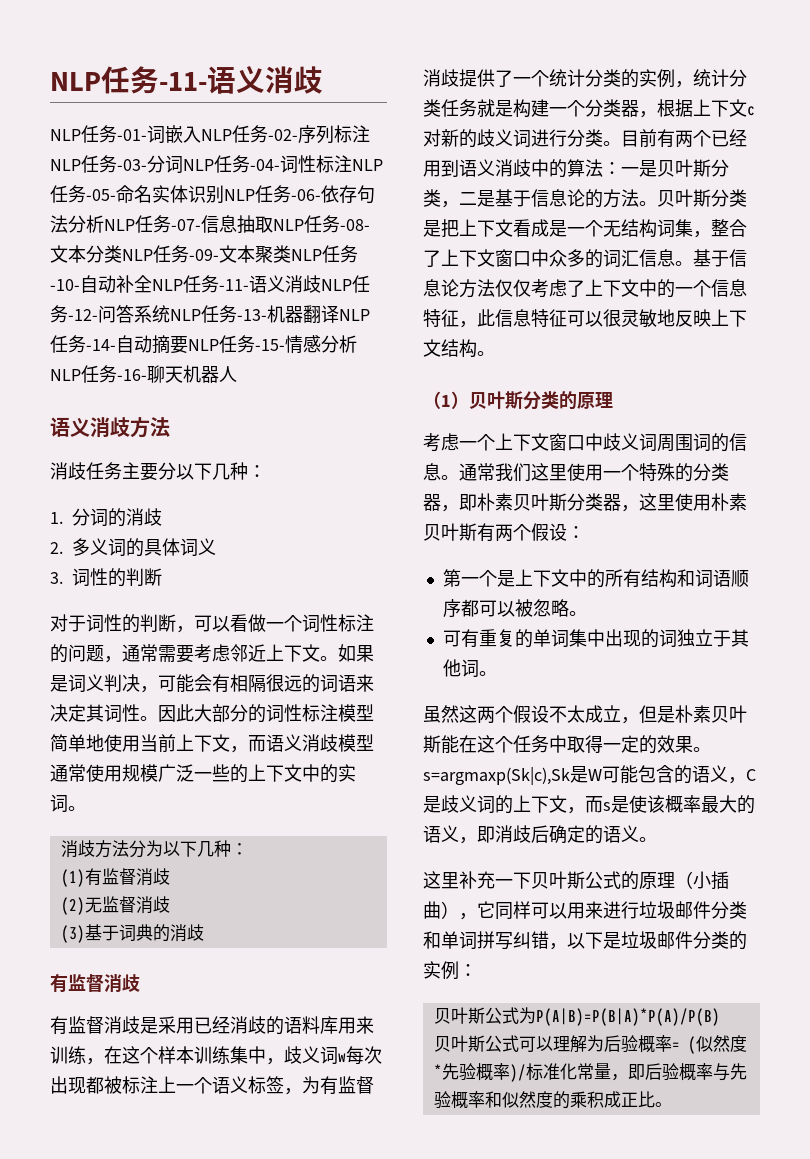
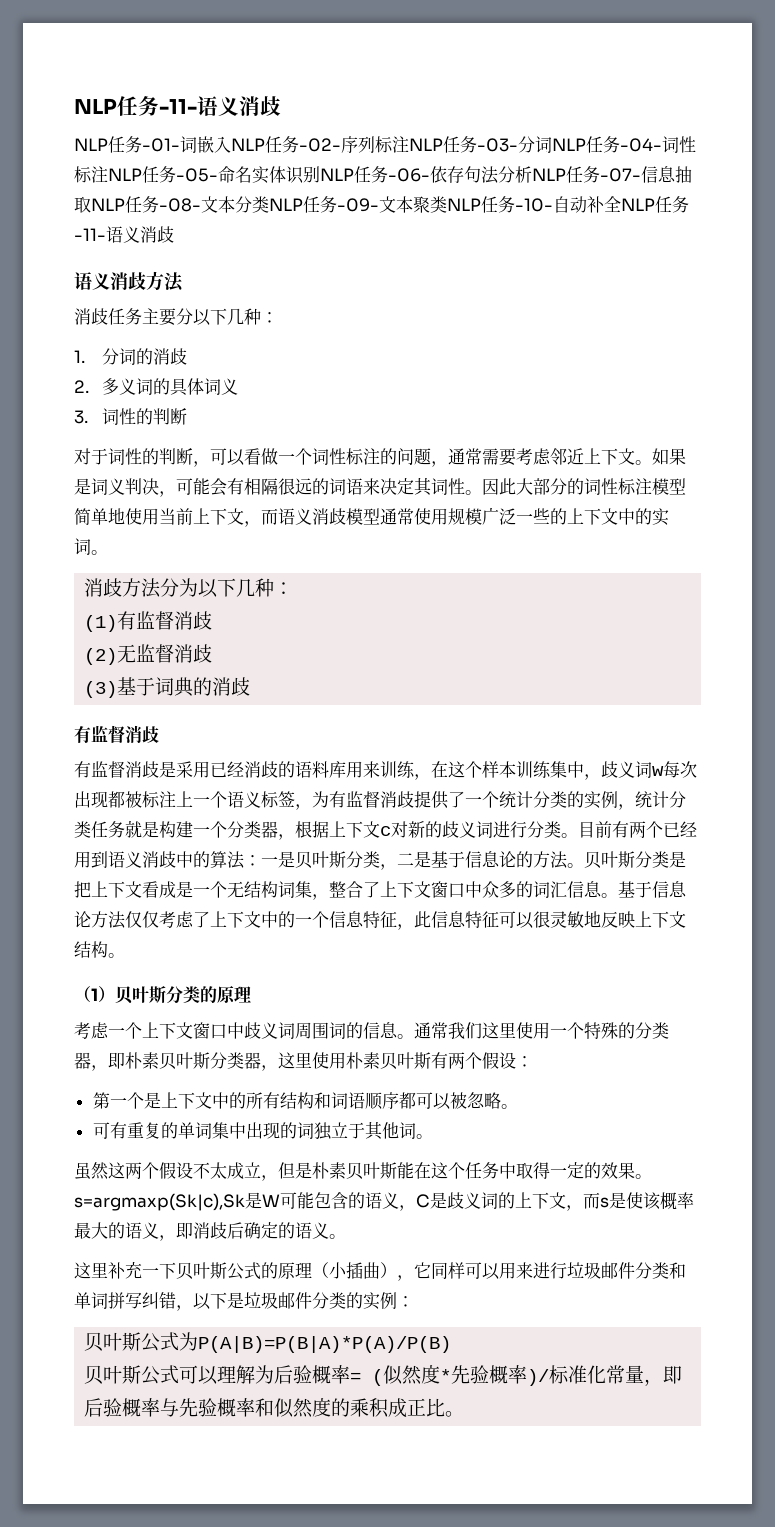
- NLP任务-01-词嵌入NLP任务-02-序列标注NLP任务-03-分词NLP任务-04-词性标注NLP任务-05-命名实体识别NLP任务-06-依存句法分析NLP任务-07-信息抽取NLP任务-08-文本分类NLP任务-09-文本聚类NLP任务-10-自动补全NLP任务-11-语义消歧NLP任务-12-问答系统NLP任务-13-机器翻译NLP任务-14-自动摘要NLP任务-15-情感分析NLP任务-16-聊天机器人
+ NLP任务-01-词嵌入NLP任务-02-序列标注NLP任务-03-分词NLP任务-04-词性标注NLP任务-05-命名实体识别NLP任务-06-依存句法分析NLP任务-07-信息抽取NLP任务-08-文本分类NLP任务-09-文本聚类NLP任务-10-自动补全NLP任务-11-语义消歧

